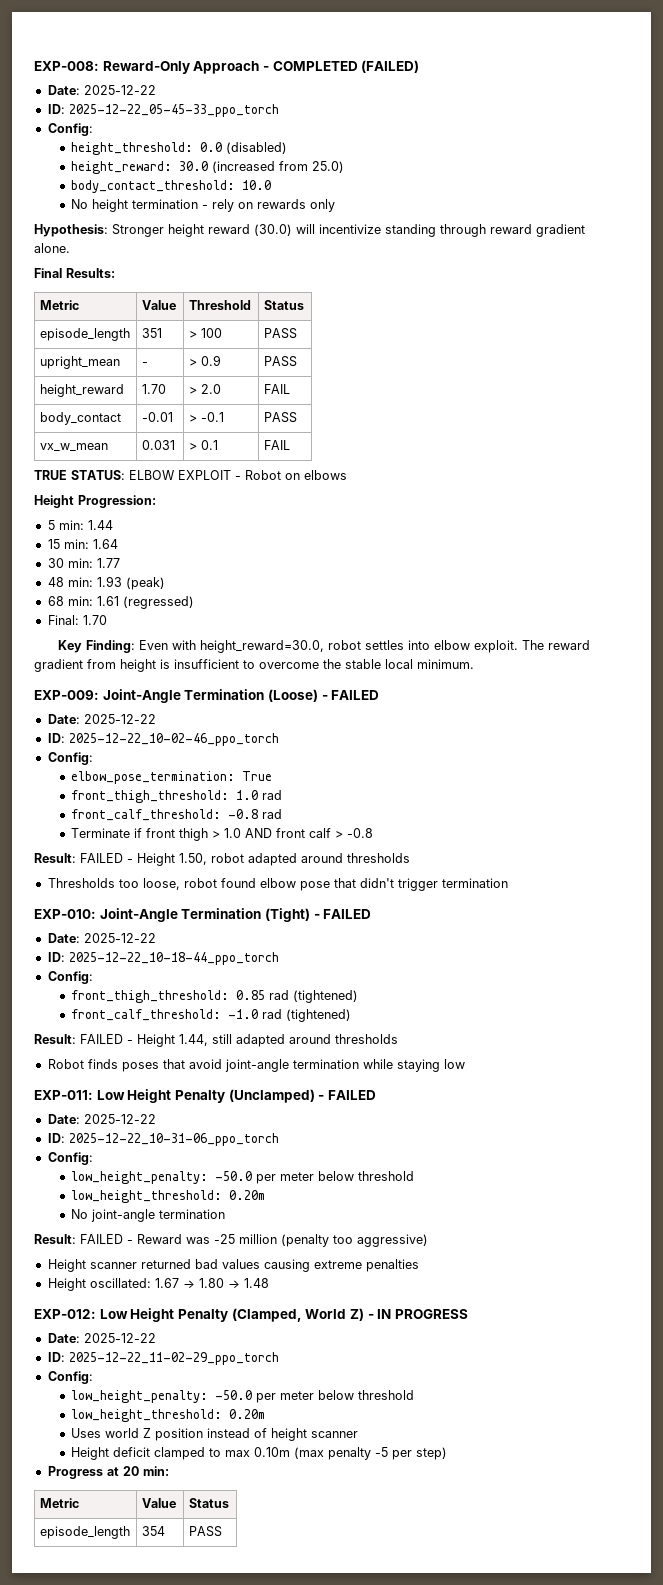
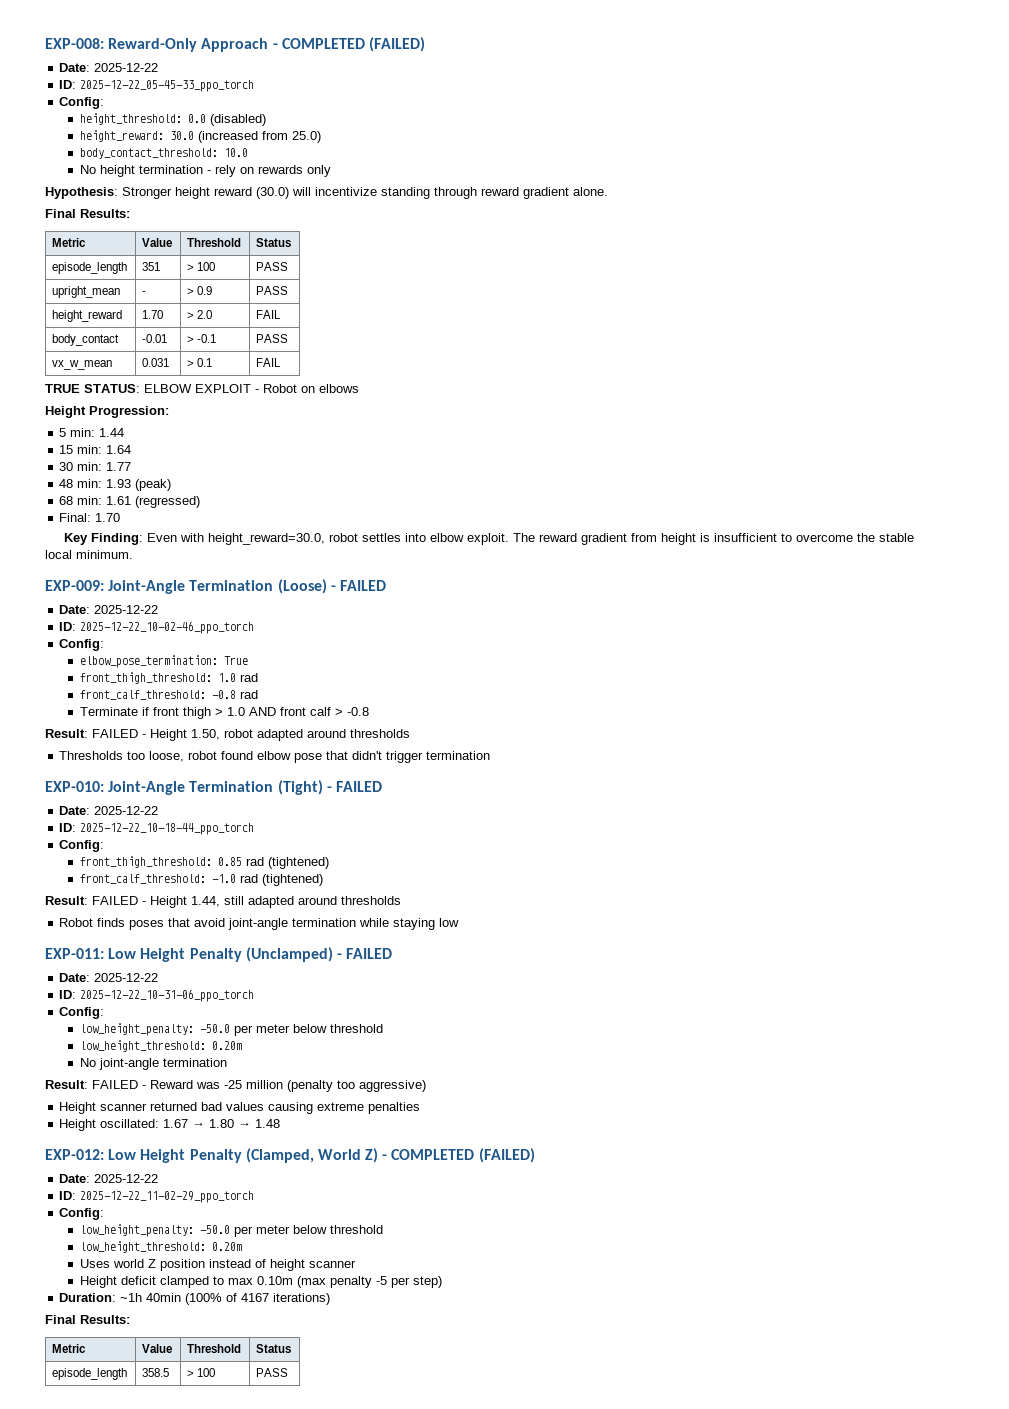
- EXP-012: Low Height Penalty (Clamped, World Z) - IN PROGRESS
+ EXP-012: Low Height Penalty (Clamped, World Z) - COMPLETED (FAILED)
- Progress at 20 min:
- Metric | Value | Status
- episode_length | 354 | PASS
+ Duration: ~1h 40min (100% of 4167 iterations)
+ Final Results:
+ Metric | Value | Threshold | Status
+ episode_length | 358.5 | > 100 | PASS

